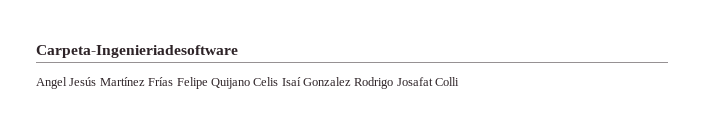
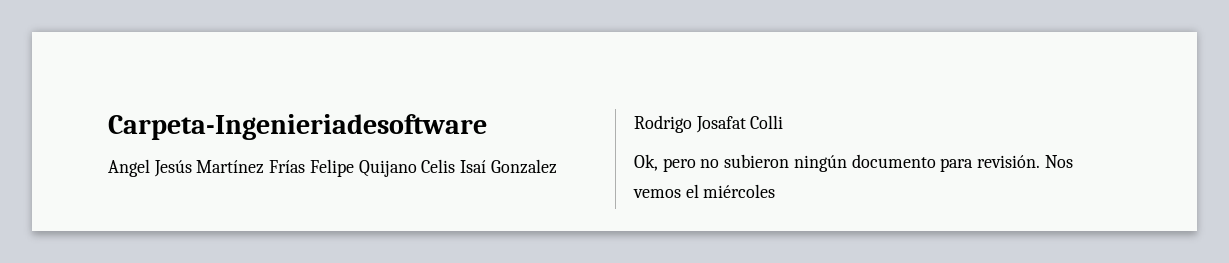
+ Ok, pero no subieron ningún documento para revisión. Nos vemos el miércoles

